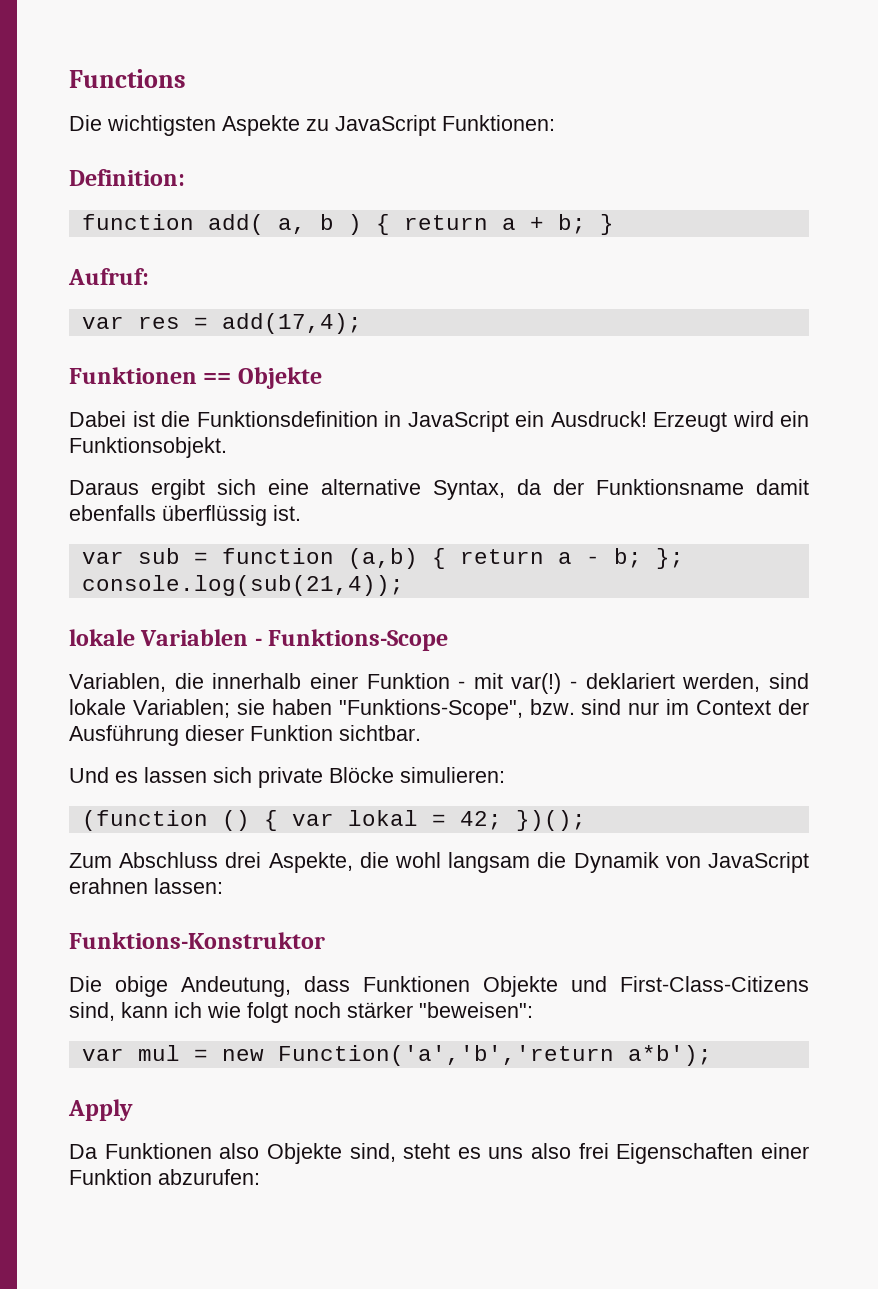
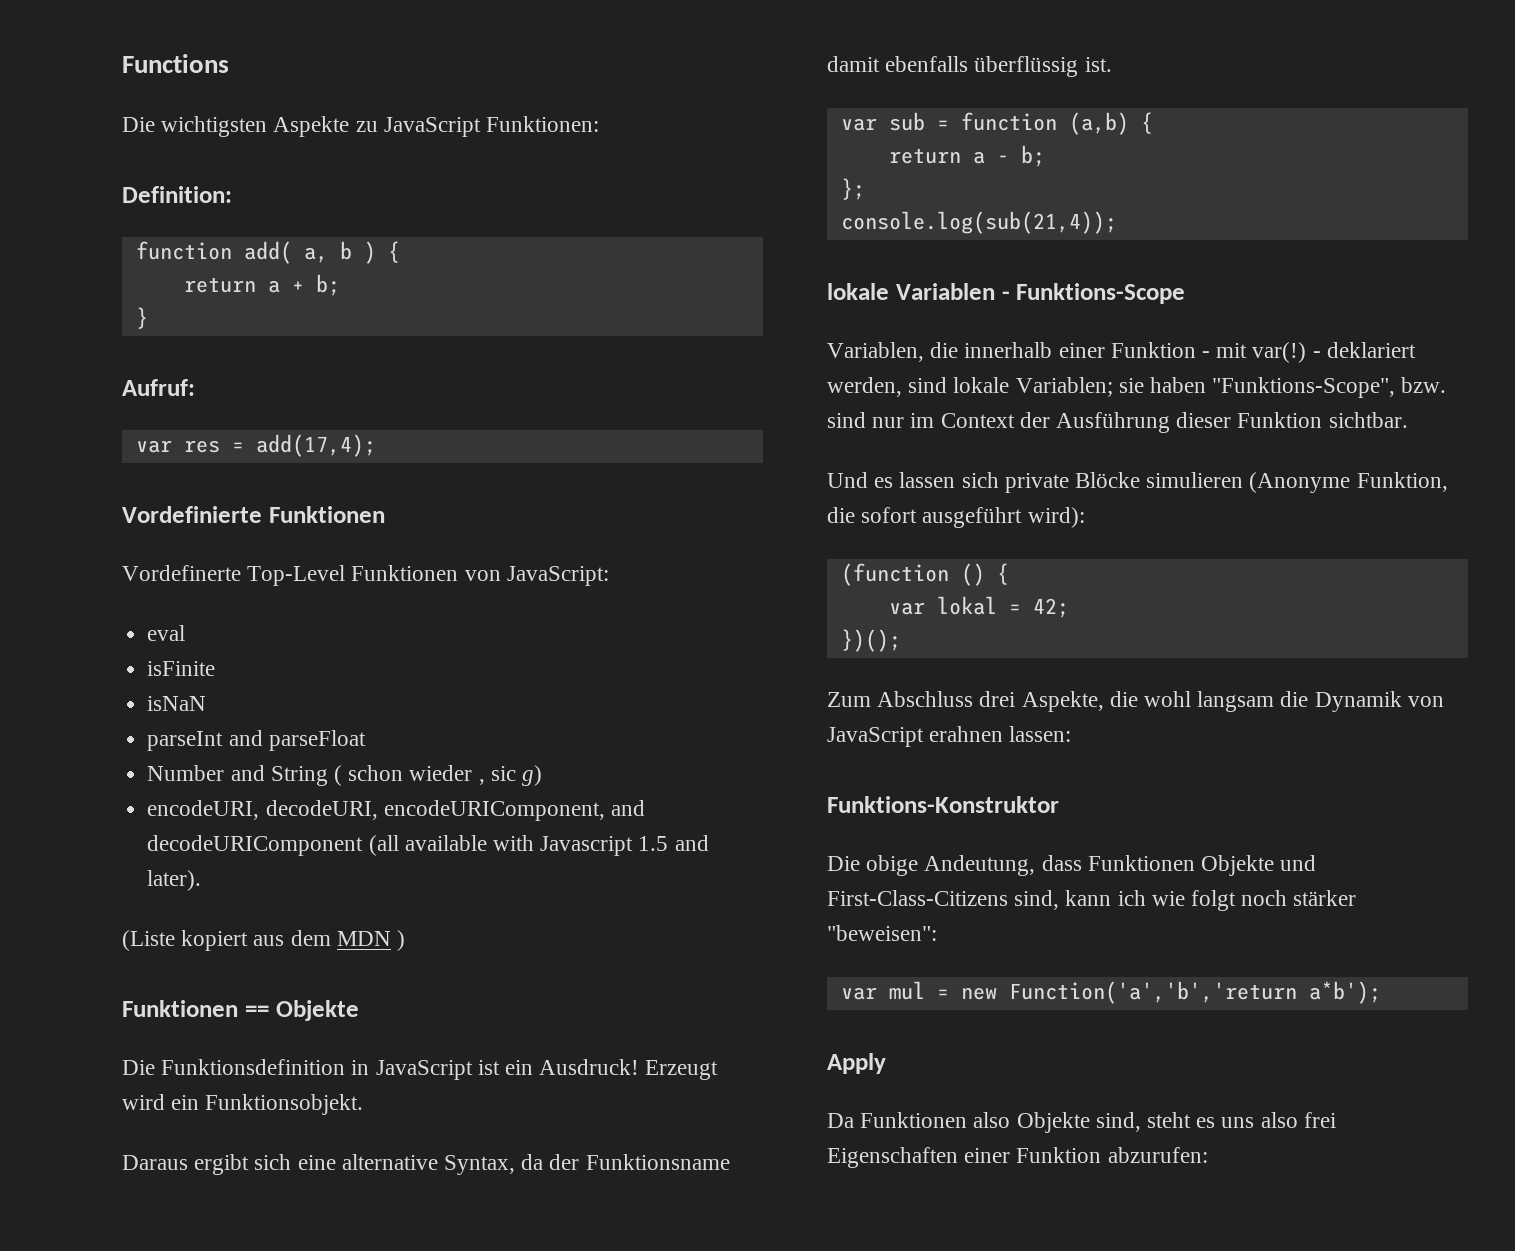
- function add( a, b ) { return a + b; }
+ function add( a, b ) {
+ return a + b;
+ }
+ Vordefinierte Funktionen
+ Vordefinerte Top-Level Funktionen von JavaScript:
+ eval
+ isFinite
+ isNaN
+ parseInt and parseFloat
+ Number and String ( schon wieder , sic g)
+ encodeURI, decodeURI, encodeURIComponent, and decodeURIComponent (all available with Javascript 1.5 and later).
+ (Liste kopiert aus dem MDN )
- Dabei ist die Funktionsdefinition in JavaScript ein Ausdruck!
+ Die Funktionsdefinition in JavaScript ist ein Ausdruck!
- var sub = function (a,b) { return a - b; };
+ var sub = function (a,b) {
+ return a - b;
+ };
- Und es lassen sich private Blöcke simulieren:
+ Und es lassen sich private Blöcke simulieren (Anonyme Funktion, die sofort ausgeführt wird):
- (function () { var lokal = 42; })();
+ (function () {
+ var lokal = 42;
+ })();

